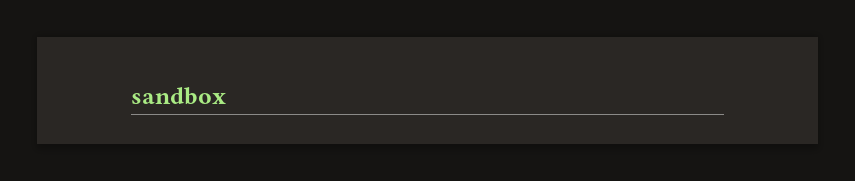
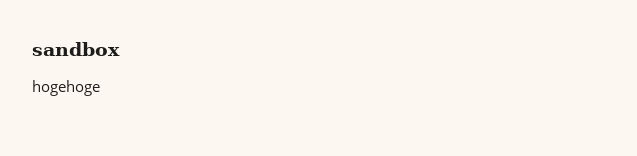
+ hogehoge

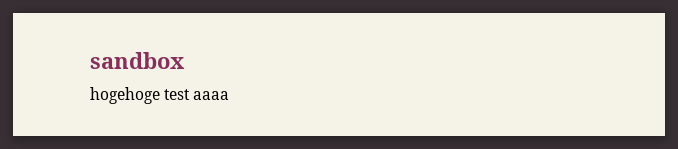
- hogehoge
+ hogehoge test aaaa

